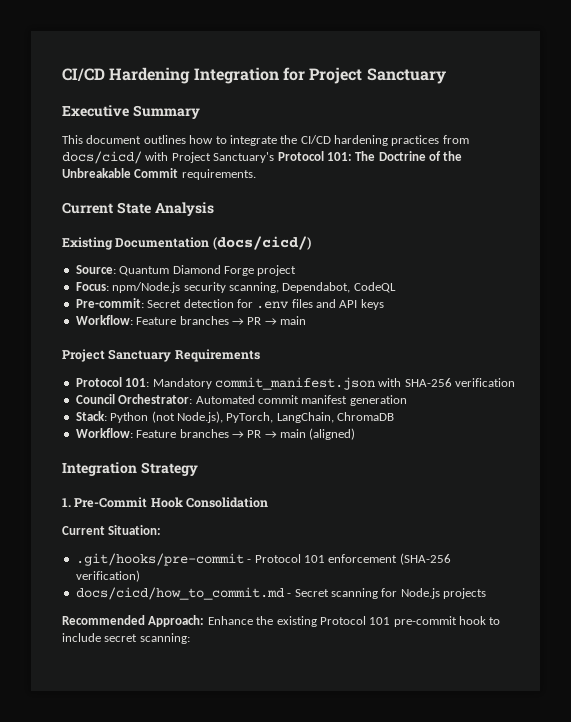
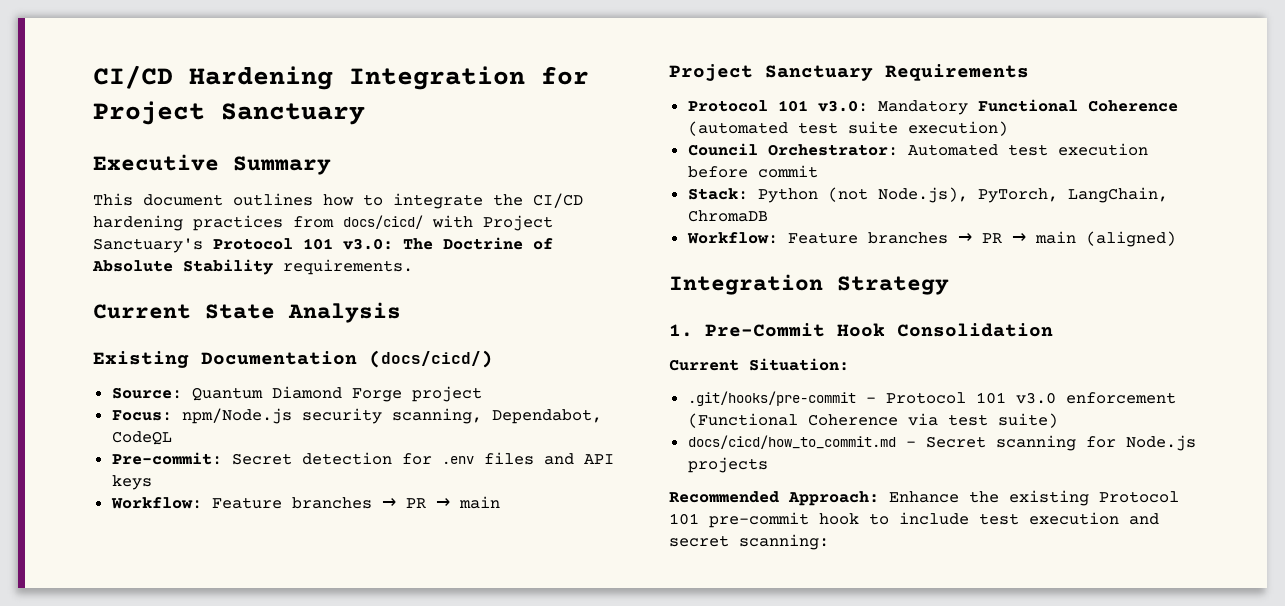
- This document outlines how to integrate the CI/CD hardening practices from docs/cicd/ with Project Sanctuary's Protocol 101: The Doctrine of the Unbreakable Commit requirements.
+ This document outlines how to integrate the CI/CD hardening practices from docs/cicd/ with Project Sanctuary's Protocol 101 v3.0: The Doctrine of Absolute Stability requirements.
- Protocol 101: Mandatory commit_manifest.json with SHA-256 verification
+ Protocol 101 v3.0: Mandatory Functional Coherence (automated test suite execution)
- Council Orchestrator: Automated commit manifest generation
+ Council Orchestrator: Automated test execution before commit
- .git/hooks/pre-commit - Protocol 101 enforcement (SHA-256 verification)
+ .git/hooks/pre-commit - Protocol 101 v3.0 enforcement (Functional Coherence via test suite)
- Recommended Approach: Enhance the existing Protocol 101 pre-commit hook to include secret scanning:
+ Recommended Approach: Enhance the existing Protocol 101 pre-commit hook to include test execution and secret scanning:

